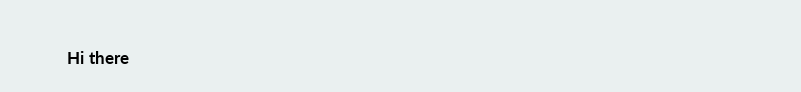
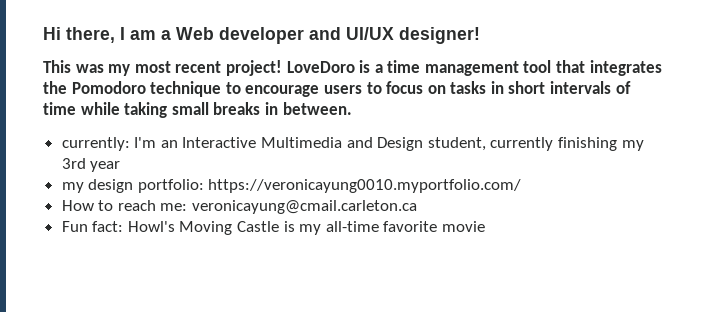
- Hi there
+ Hi there, I am a Web developer and UI/UX designer!
+ This was my most recent project! LoveDoro is a time management tool that integrates the Pomodoro technique to encourage users to focus on tasks in short intervals of time while taking small breaks in between.
+ currently: I'm an Interactive Multimedia and Design student, currently finishing my 3rd year
+ my design portfolio: https://veronicayung0010.myportfolio.com/
+ How to reach me: veronicayung@cmail.carleton.ca
+ Fun fact: Howl's Moving Castle is my all-time favorite movie

